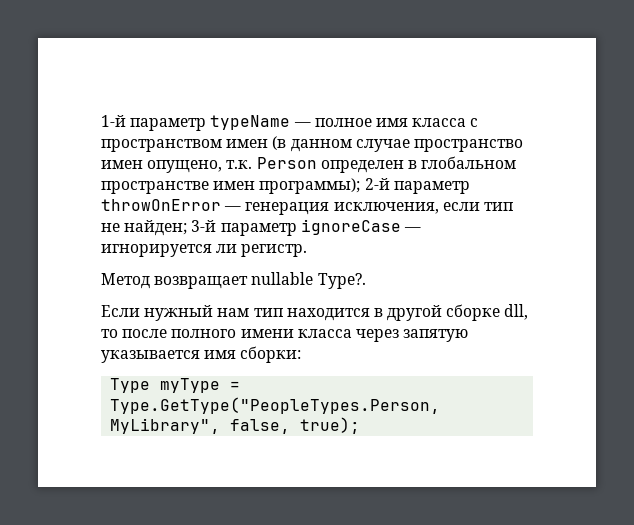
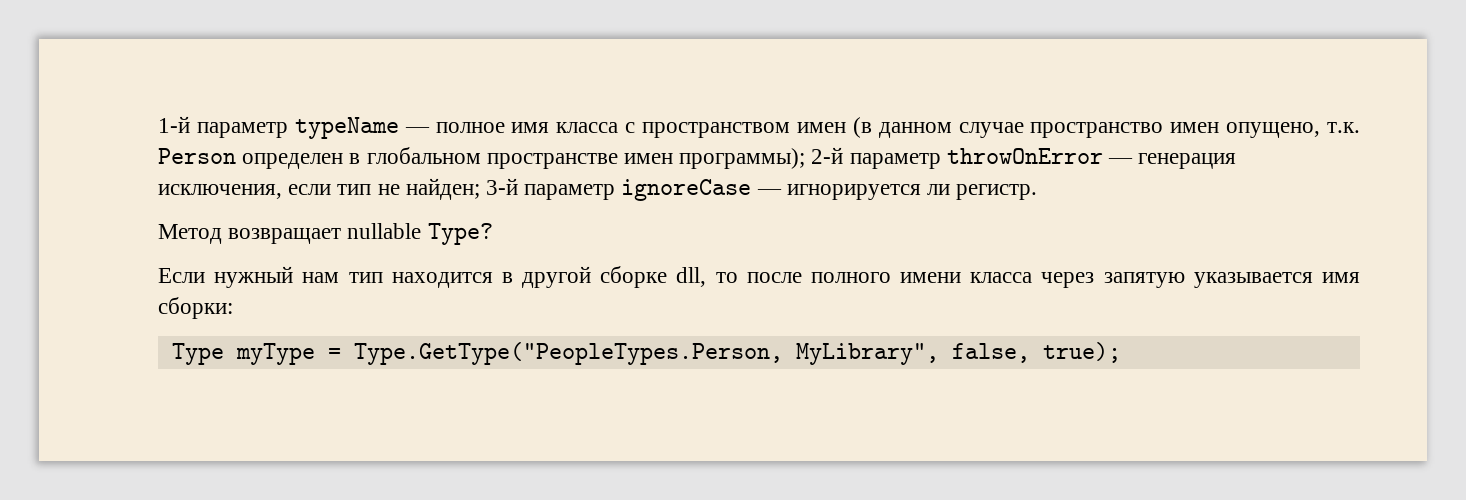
- Метод возвращает nullable Type?.
+ Метод возвращает nullable Type?

